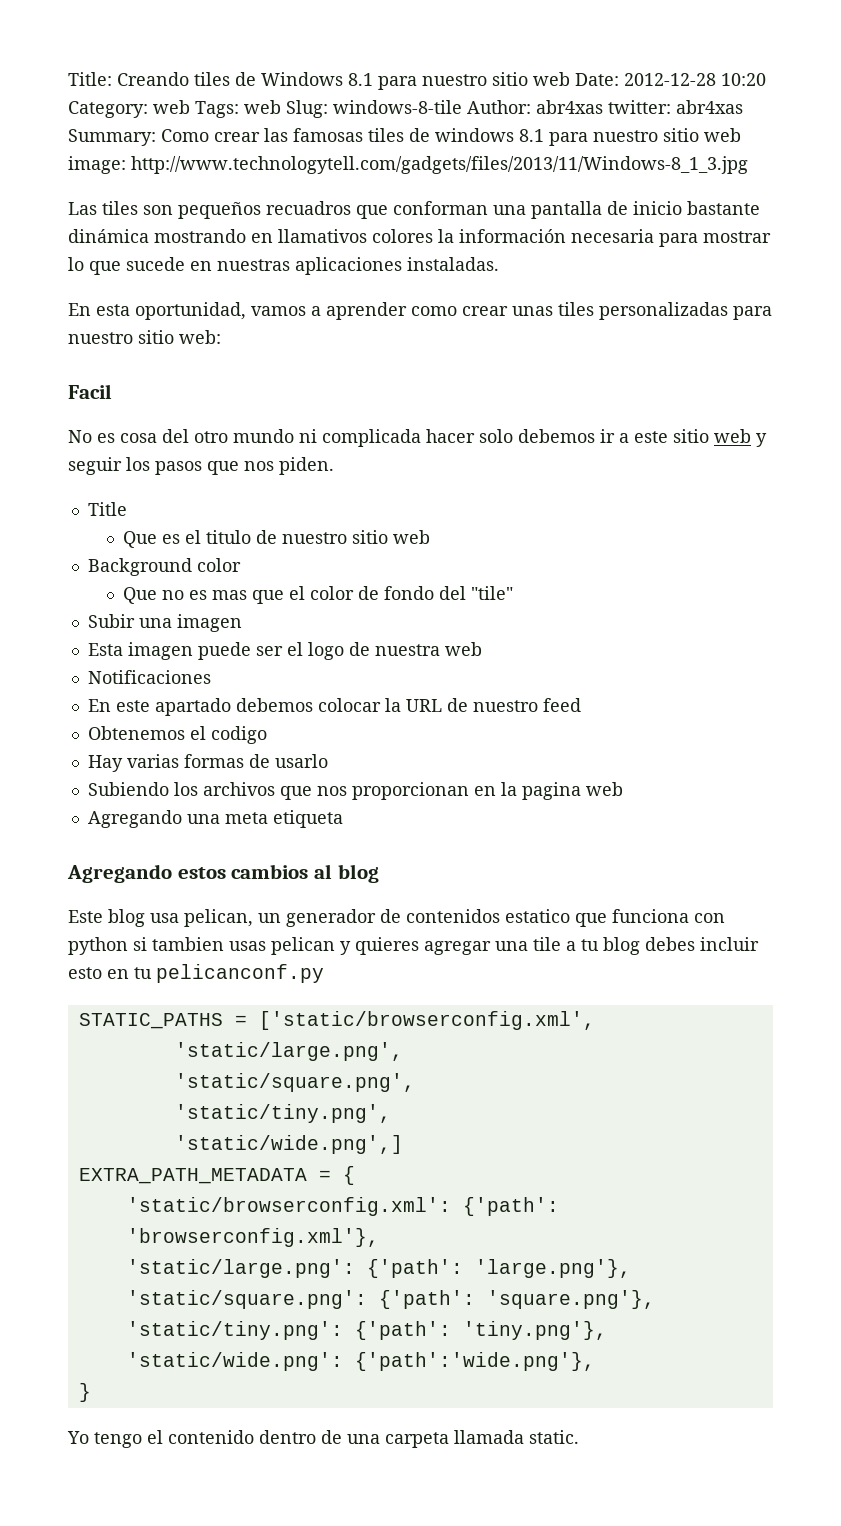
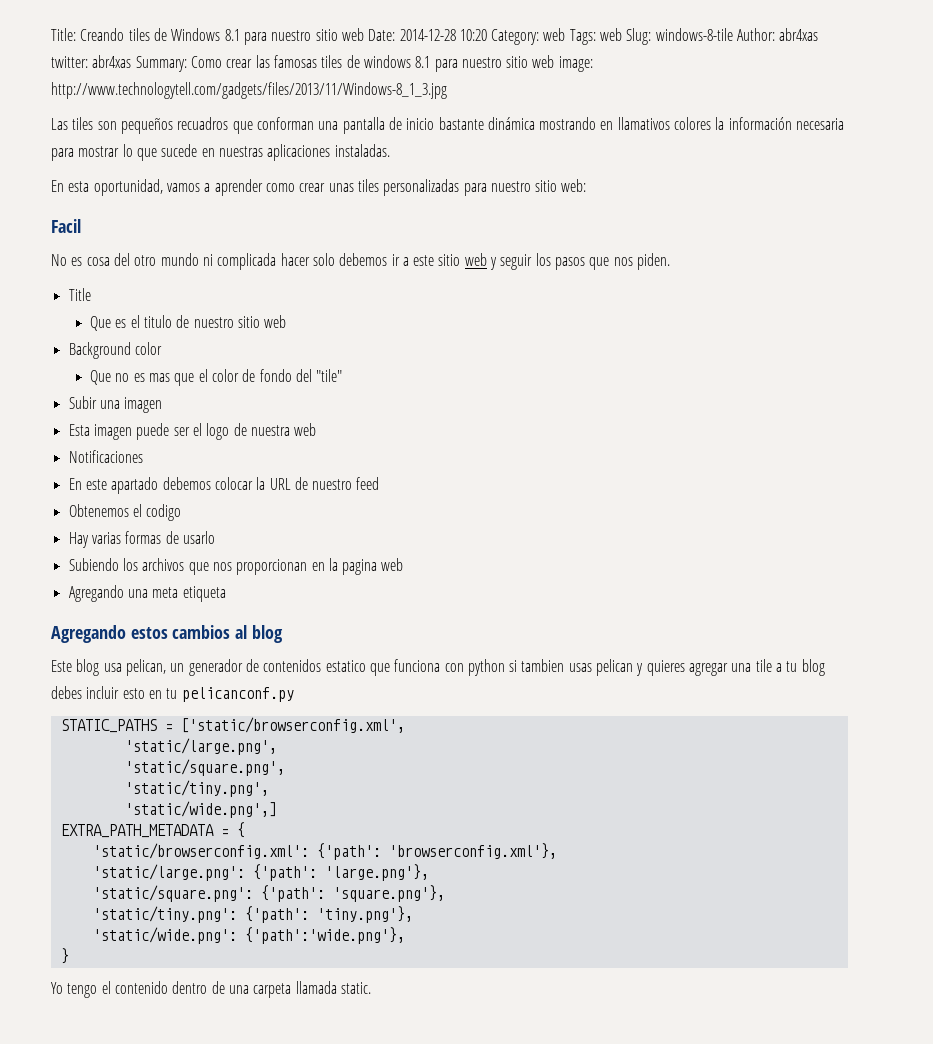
- Title: Creando tiles de Windows 8.1 para nuestro sitio web Date: 2012-12-28 10:20 Category: web Tags: web Slug: windows-8-tile Author: abr4xas twitter: abr4xas Summary: Como crear las famosas tiles de windows 8.1 para nuestro sitio web image: http://www.technologytell.com/gadgets/files/2013/11/Windows-8_1_3.jpg
+ Title: Creando tiles de Windows 8.1 para nuestro sitio web Date: 2014-12-28 10:20 Category: web Tags: web Slug: windows-8-tile Author: abr4xas twitter: abr4xas Summary: Como crear las famosas tiles de windows 8.1 para nuestro sitio web image: http://www.technologytell.com/gadgets/files/2013/11/Windows-8_1_3.jpg

